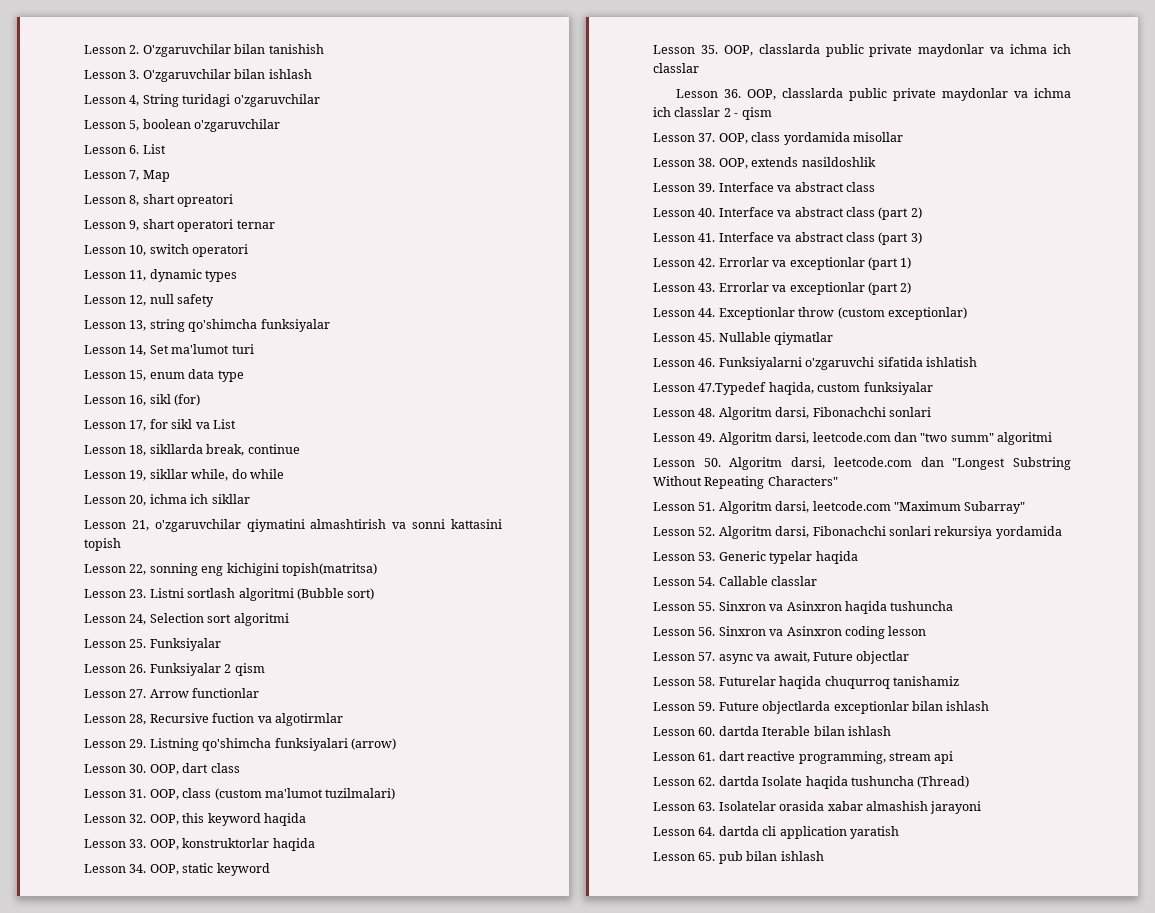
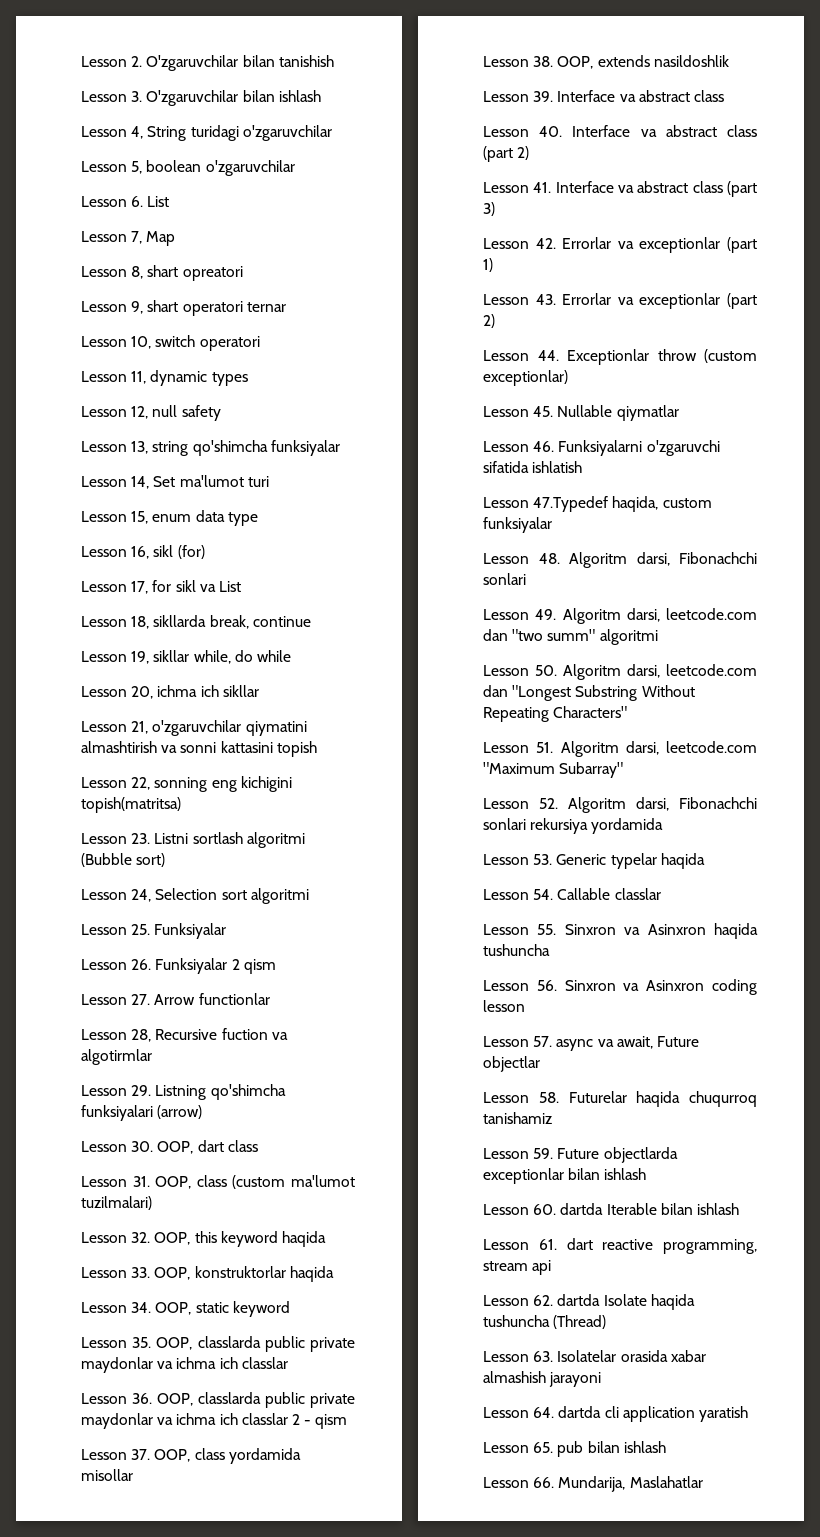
+ Lesson 66. Mundarija, Maslahatlar

